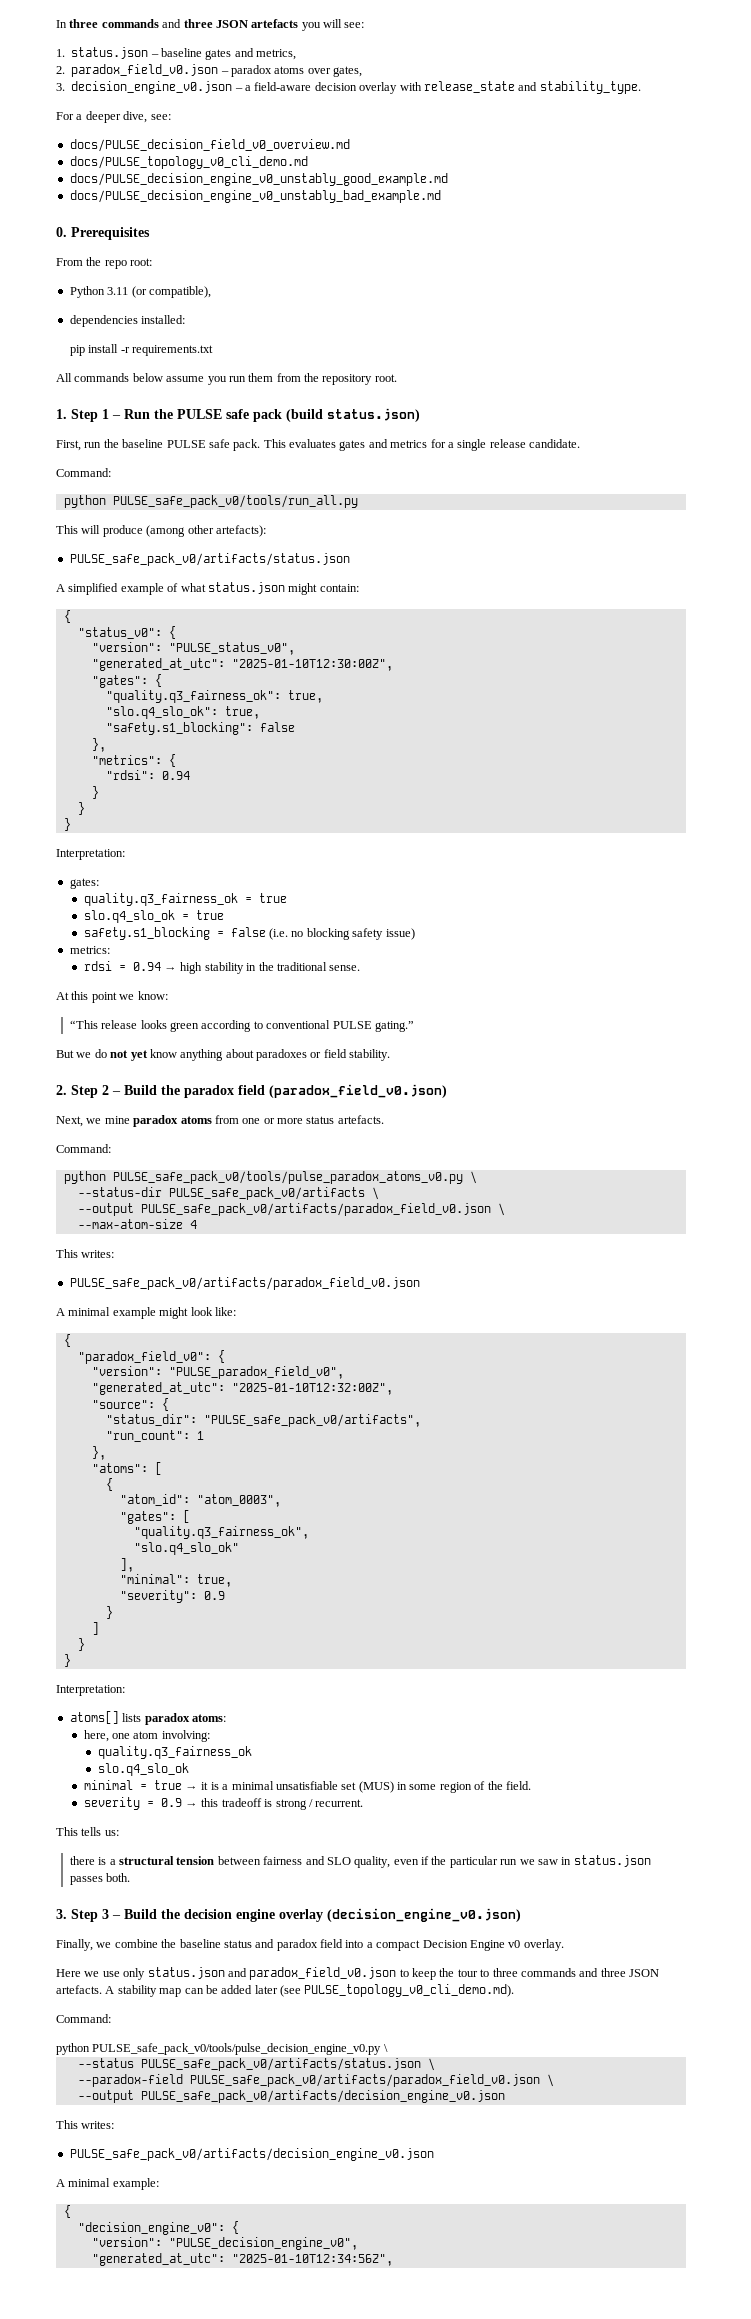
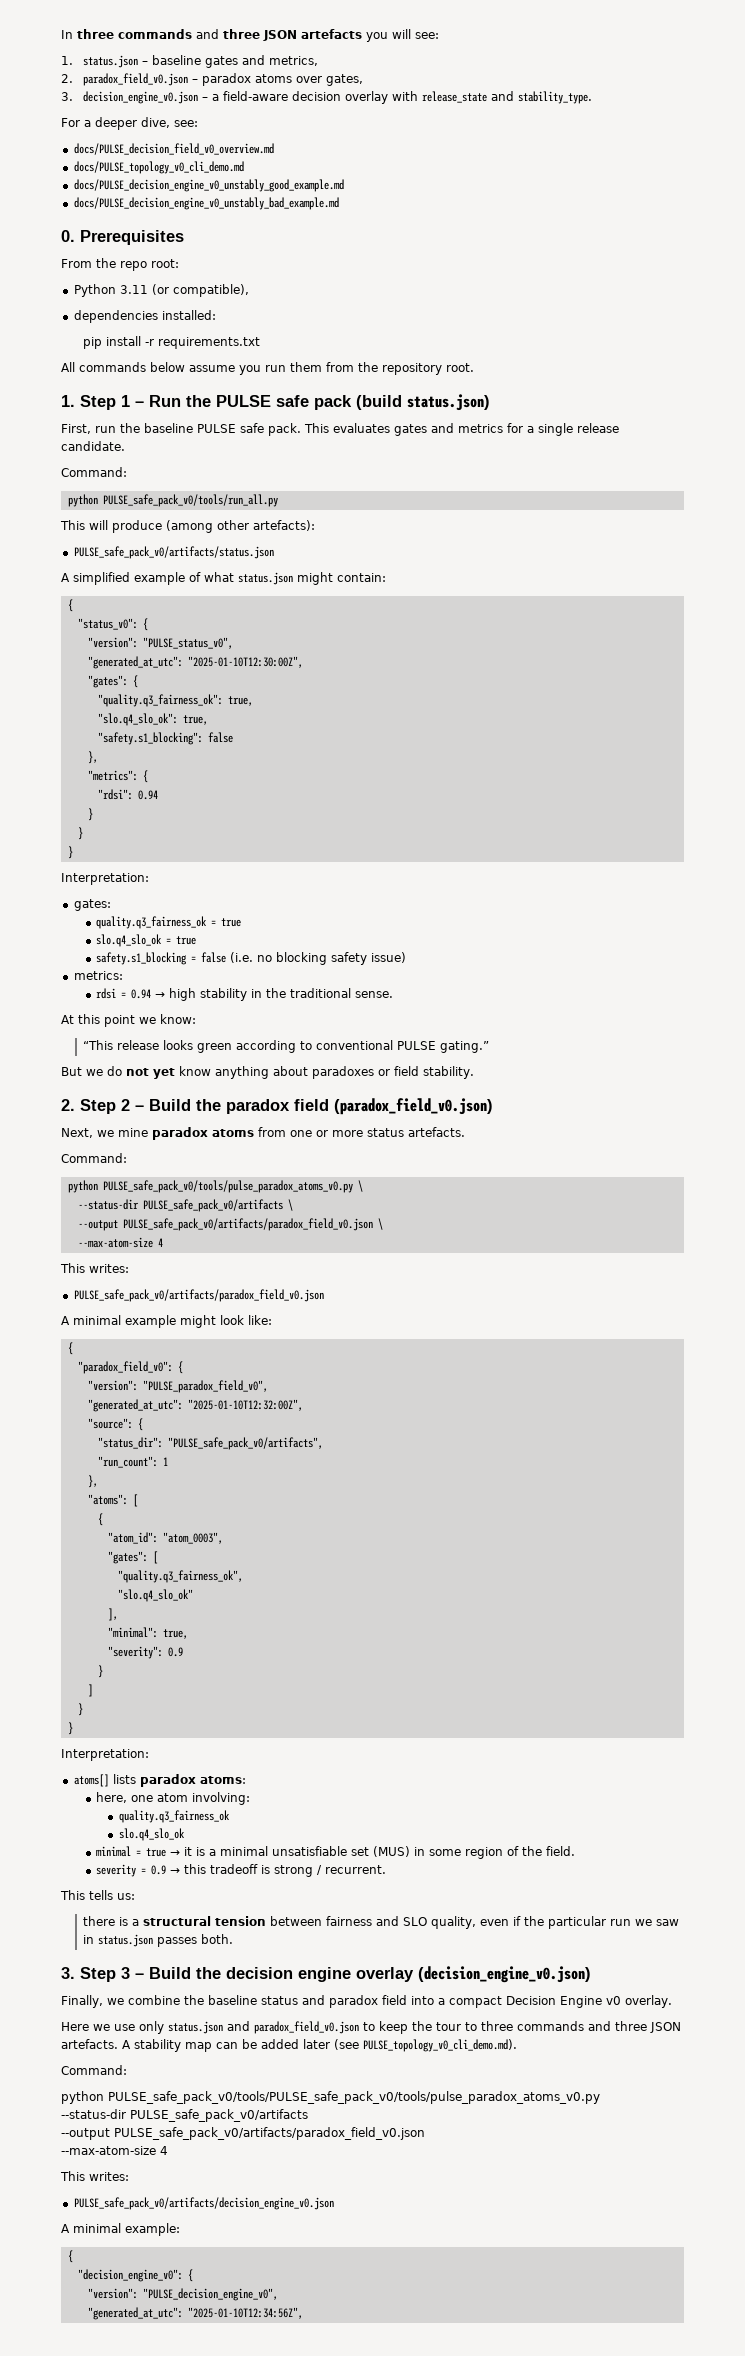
- python PULSE_safe_pack_v0/tools/pulse_decision_engine_v0.py \
- --status PULSE_safe_pack_v0/artifacts/status.json \
- --paradox-field PULSE_safe_pack_v0/artifacts/paradox_field_v0.json \
- --output PULSE_safe_pack_v0/artifacts/decision_engine_v0.json
+ python PULSE_safe_pack_v0/tools/PULSE_safe_pack_v0/tools/pulse_paradox_atoms_v0.py
+ --status-dir PULSE_safe_pack_v0/artifacts
+ --output PULSE_safe_pack_v0/artifacts/paradox_field_v0.json
+ --max-atom-size 4

